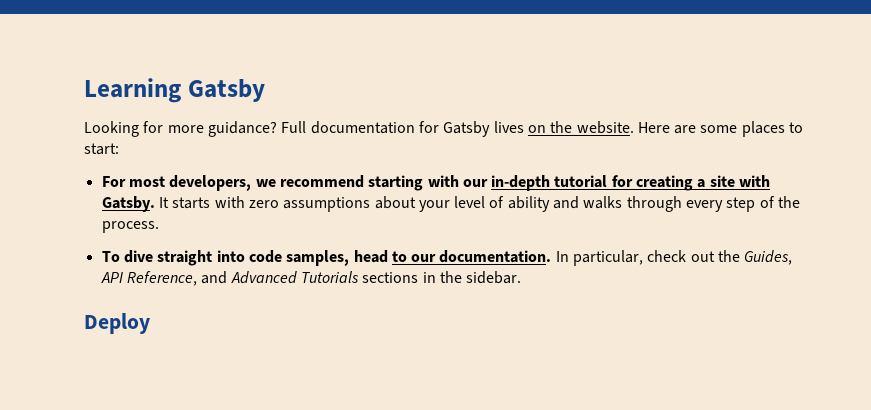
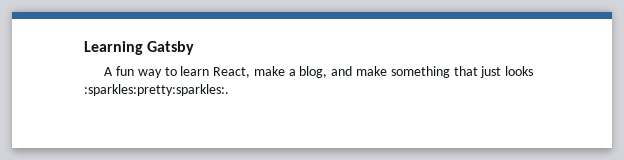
- Looking for more guidance? Full documentation for Gatsby lives on the website. Here are some places to start:
- For most developers, we recommend starting with our in-depth tutorial for creating a site with Gatsby. It starts with zero assumptions about your level of ability and walks through every step of the process.
- To dive straight into code samples, head to our documentation. In particular, check out the Guides, API Reference, and Advanced Tutorials sections in the sidebar.
- Deploy
+ A fun way to learn React, make a blog, and make something that just looks :sparkles:pretty:sparkles:.

